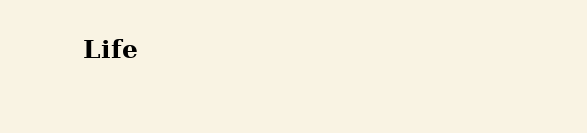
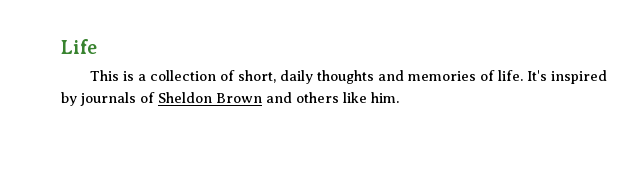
+ This is a collection of short, daily thoughts and memories of life. It's inspired by journals of Sheldon Brown and others like him.

